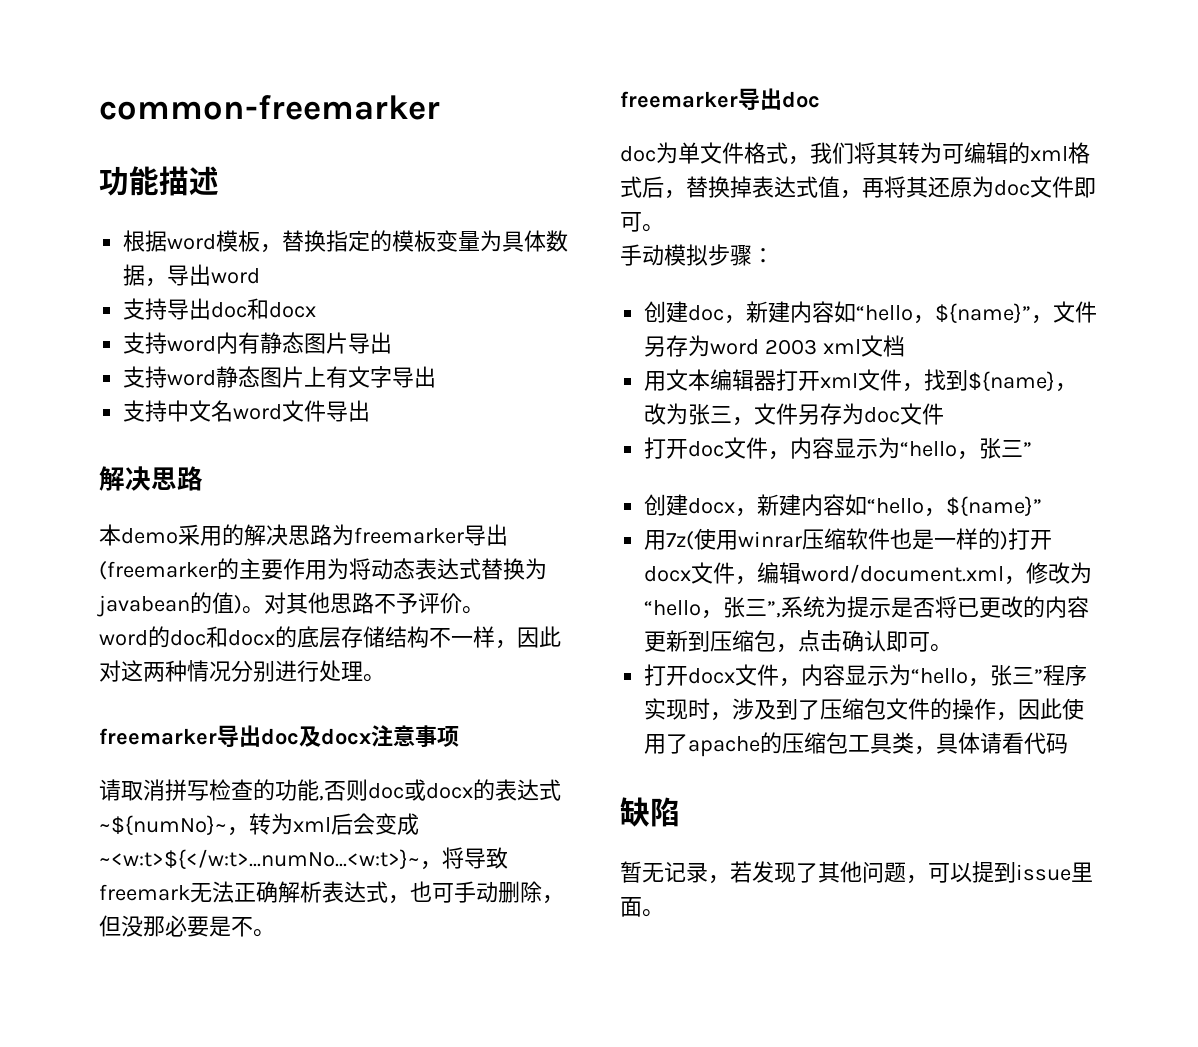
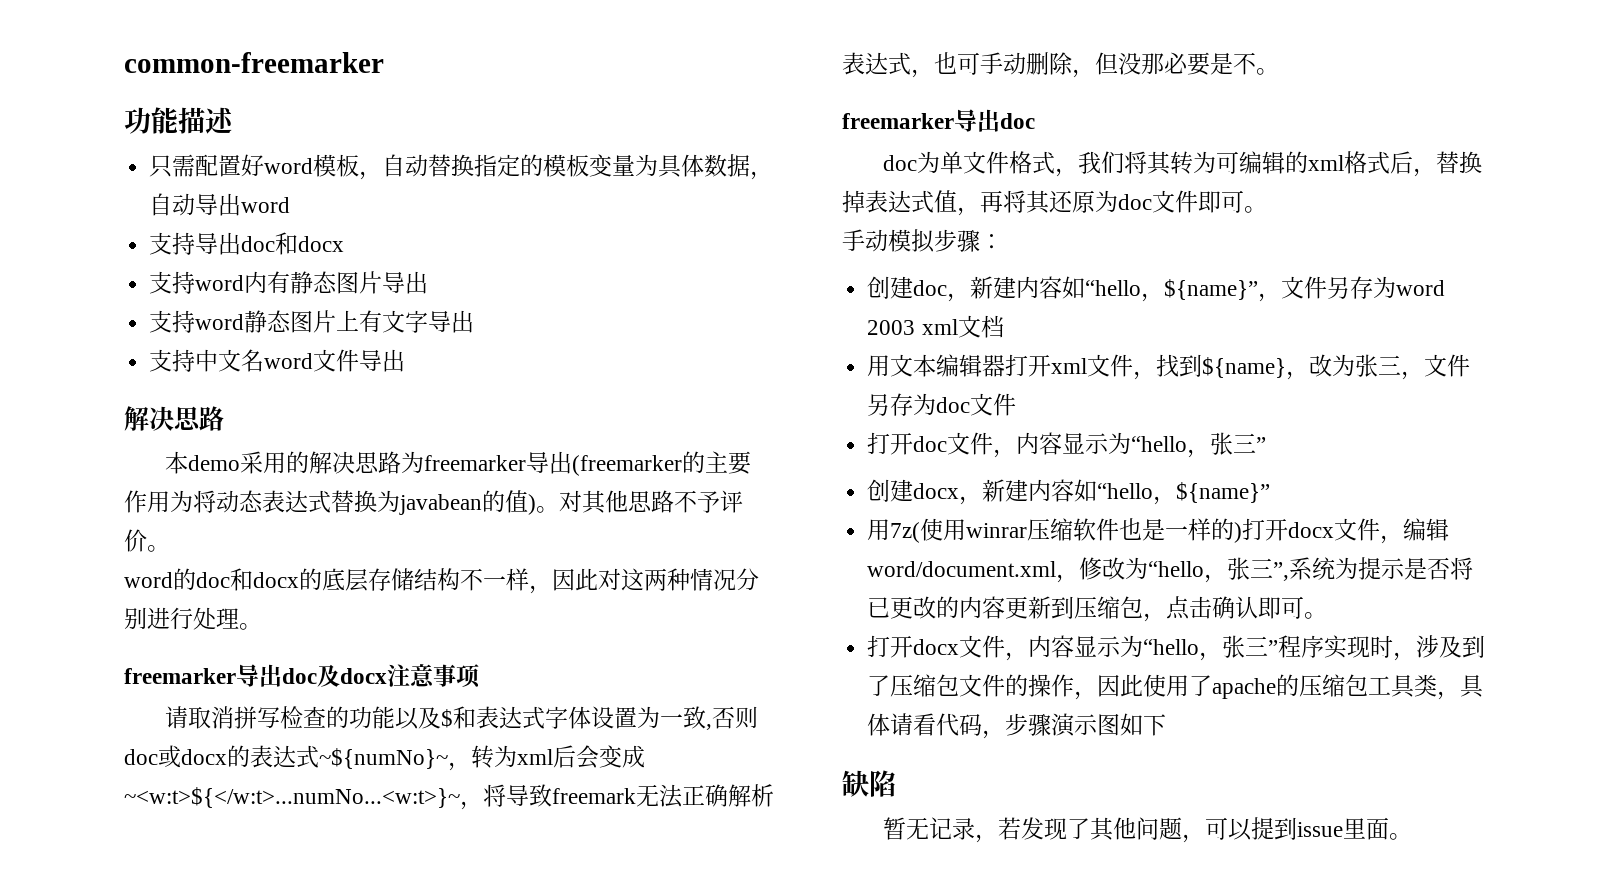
- 根据word模板，替换指定的模板变量为具体数据，导出word
+ 只需配置好word模板，自动替换指定的模板变量为具体数据，自动导出word
- 请取消拼写检查的功能,否则doc或docx的表达式~${numNo}~，转为xml后会变成~<w:t>${</w:t>...numNo...<w:t>}~，将导致freemark无法正确解析表达式，也可手动删除，但没那必要是不。
+ 请取消拼写检查的功能以及$和表达式字体设置为一致,否则doc或docx的表达式~${numNo}~，转为xml后会变成~<w:t>${</w:t>...numNo...<w:t>}~，将导致freemark无法正确解析表达式，也可手动删除，但没那必要是不。
- 打开docx文件，内容显示为“hello，张三”程序实现时，涉及到了压缩包文件的操作，因此使用了apache的压缩包工具类，具体请看代码
+ 打开docx文件，内容显示为“hello，张三”程序实现时，涉及到了压缩包文件的操作，因此使用了apache的压缩包工具类，具体请看代码，步骤演示图如下

